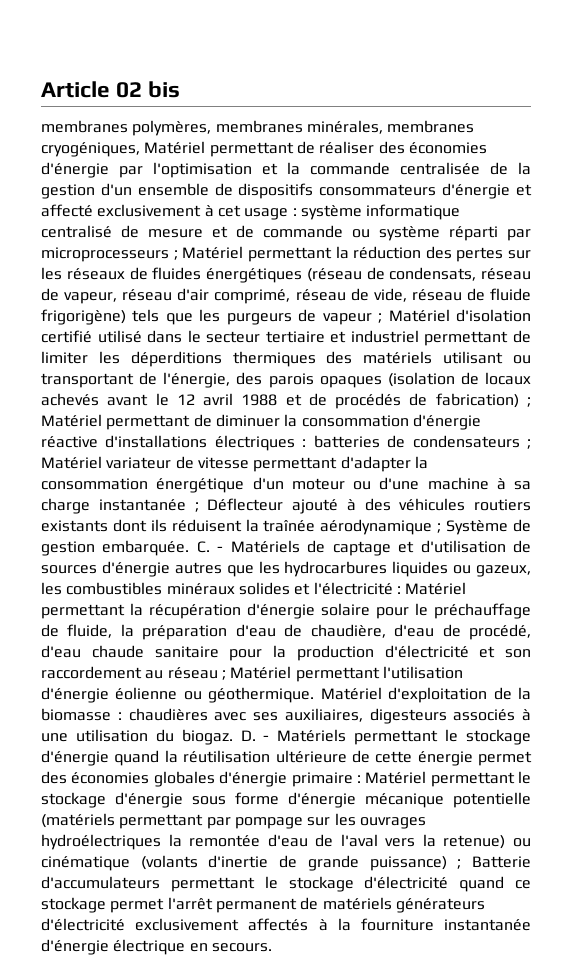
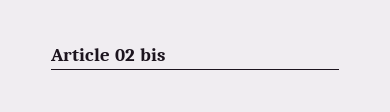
- membranes polymères, membranes minérales, membranes cryogéniques, Matériel permettant de réaliser des économies d'énergie par l'optimisation et la commande centralisée de la gestion d'un ensemble de dispositifs consommateurs d'énergie et affecté exclusivement à cet usage : système informatique centralisé de mesure et de commande ou système réparti par microprocesseurs ; Matériel permettant la réduction des pertes sur les réseaux de fluides énergétiques (réseau de condensats, réseau de vapeur, réseau d'air comprimé, réseau de vide, réseau de fluide frigorigène) tels que les purgeurs de vapeur ; Matériel d'isolation certifié utilisé dans le secteur tertiaire et industriel permettant de limiter les déperditions thermiques des matériels utilisant ou transportant de l'énergie, des parois opaques (isolation de locaux achevés avant le 12 avril 1988 et de procédés de fabrication) ; Matériel permettant de diminuer la consommation d'énergie réactive d'installations électriques : batteries de condensateurs ; Matériel variateur de vitesse permettant d'adapter la consommation énergétique d'un moteur ou d'une machine à sa charge instantanée ; Déflecteur ajouté à des véhicules routiers existants dont ils réduisent la traînée aérodynamique ; Système de gestion embarquée. C. - Matériels de captage et d'utilisation de sources d'énergie autres que les hydrocarbures liquides ou gazeux, les combustibles minéraux solides et l'électricité : Matériel permettant la récupération d'énergie solaire pour le préchauffage de fluide, la préparation d'eau de chaudière, d'eau de procédé, d'eau chaude sanitaire pour la production d'électricité et son raccordement au réseau ; Matériel permettant l'utilisation d'énergie éolienne ou géothermique. Matériel d'exploitation de la biomasse : chaudières avec ses auxiliaires, digesteurs associés à une utilisation du biogaz. D. - Matériels permettant le stockage d'énergie quand la réutilisation ultérieure de cette énergie permet des économies globales d'énergie primaire : Matériel permettant le stockage d'énergie sous forme d'énergie mécanique potentielle (matériels permettant par pompage sur les ouvrages hydroélectriques la remontée d'eau de l'aval vers la retenue) ou cinématique (volants d'inertie de grande puissance) ; Batterie d'accumulateurs permettant le stockage d'électricité quand ce stockage permet l'arrêt permanent de matériels générateurs d'électricité exclusivement affectés à la fourniture instantanée d'énergie électrique en secours.

